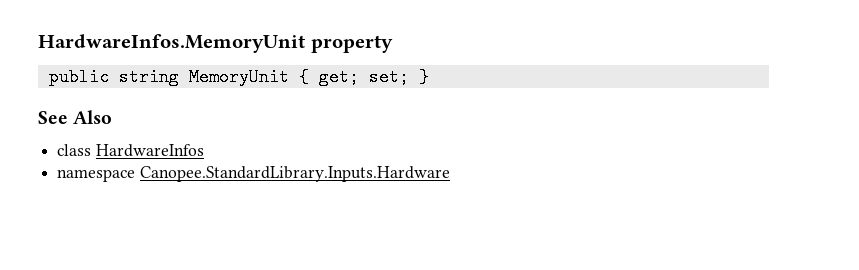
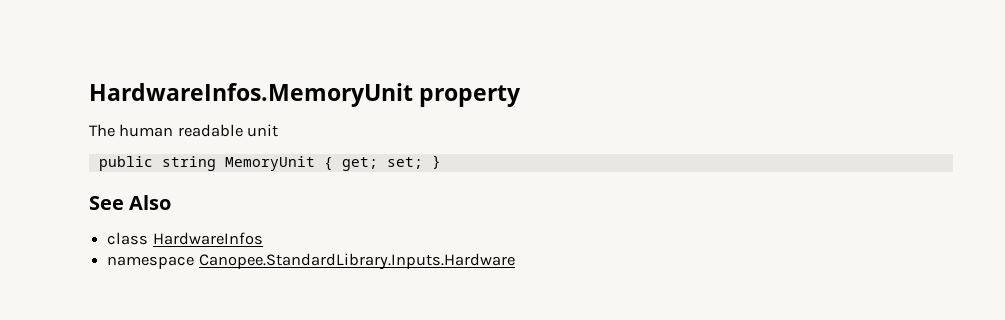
+ The human readable unit

